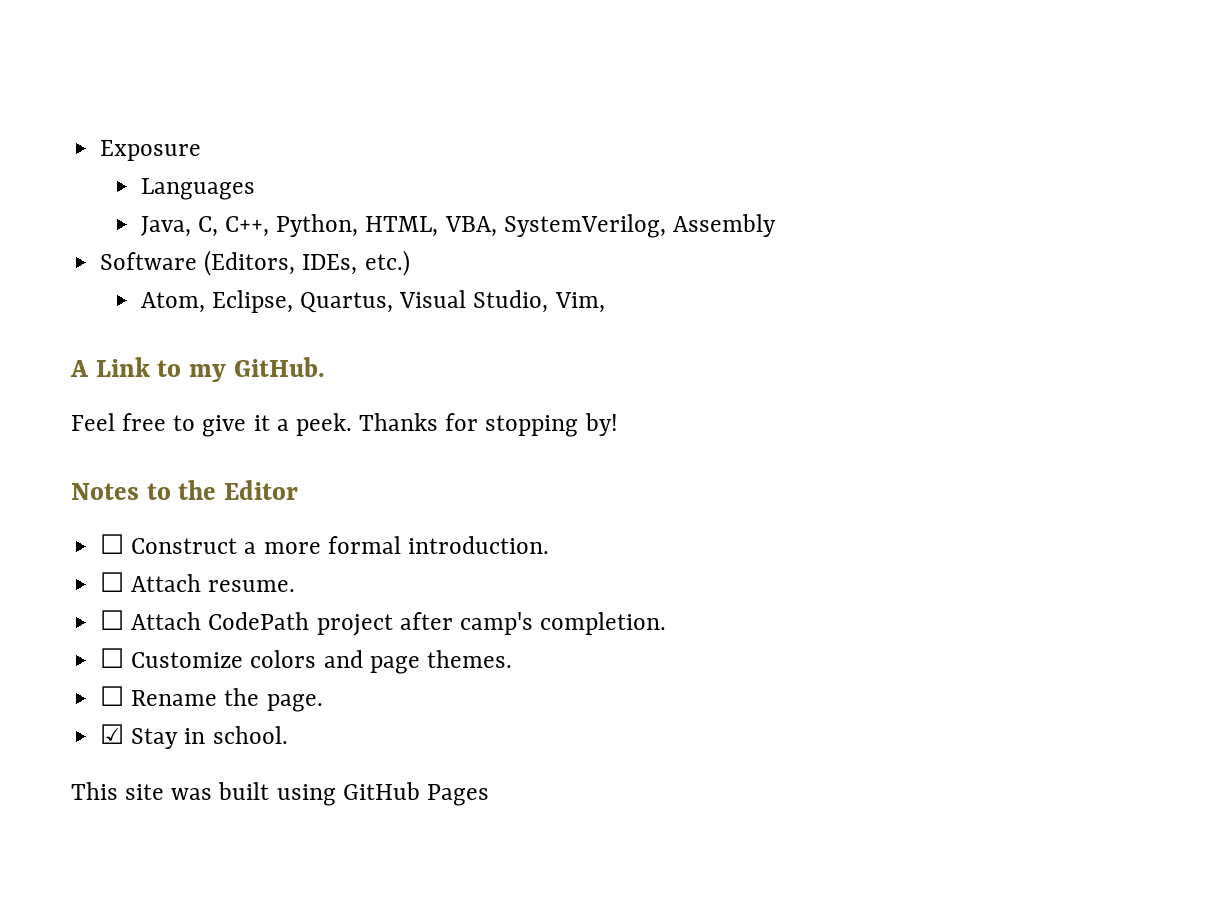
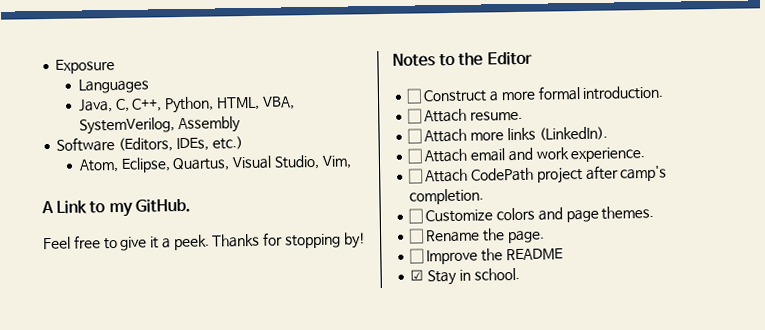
+ ☐ Attach more links (LinkedIn).
+ ☐ Attach email and work experience.
+ ☐ Improve the README
- This site was built using GitHub Pages

